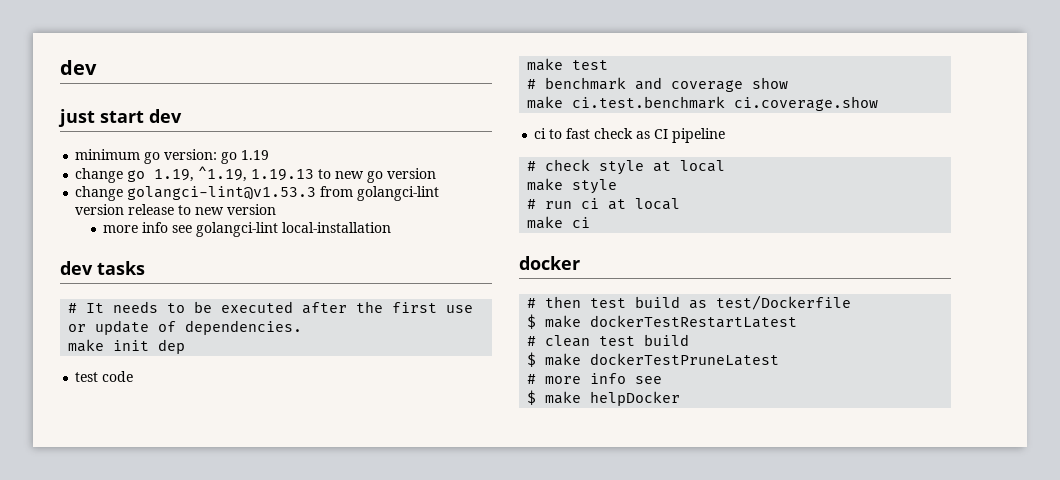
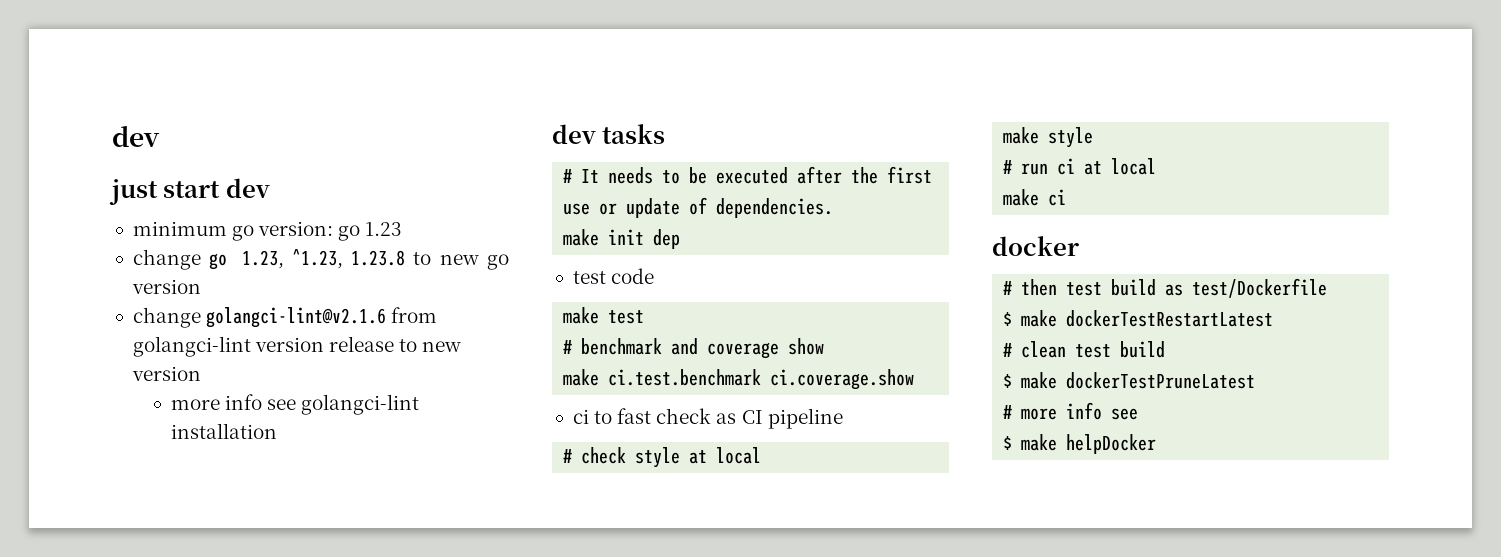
- minimum go version: go 1.19
+ minimum go version: go 1.23
- change go 1.19, ^1.19, 1.19.13 to new go version
+ change go 1.23, ^1.23, 1.23.8 to new go version
- change golangci-lint@v1.53.3 from golangci-lint version release to new version
+ change golangci-lint@v2.1.6 from golangci-lint version release to new version
- more info see golangci-lint local-installation
+ more info see golangci-lint installation

